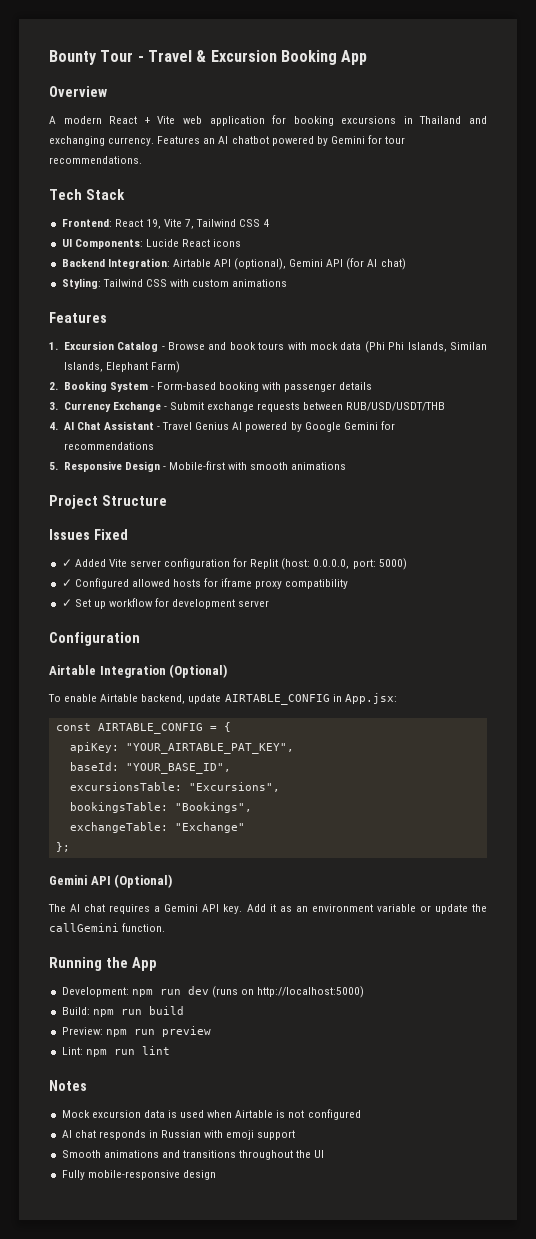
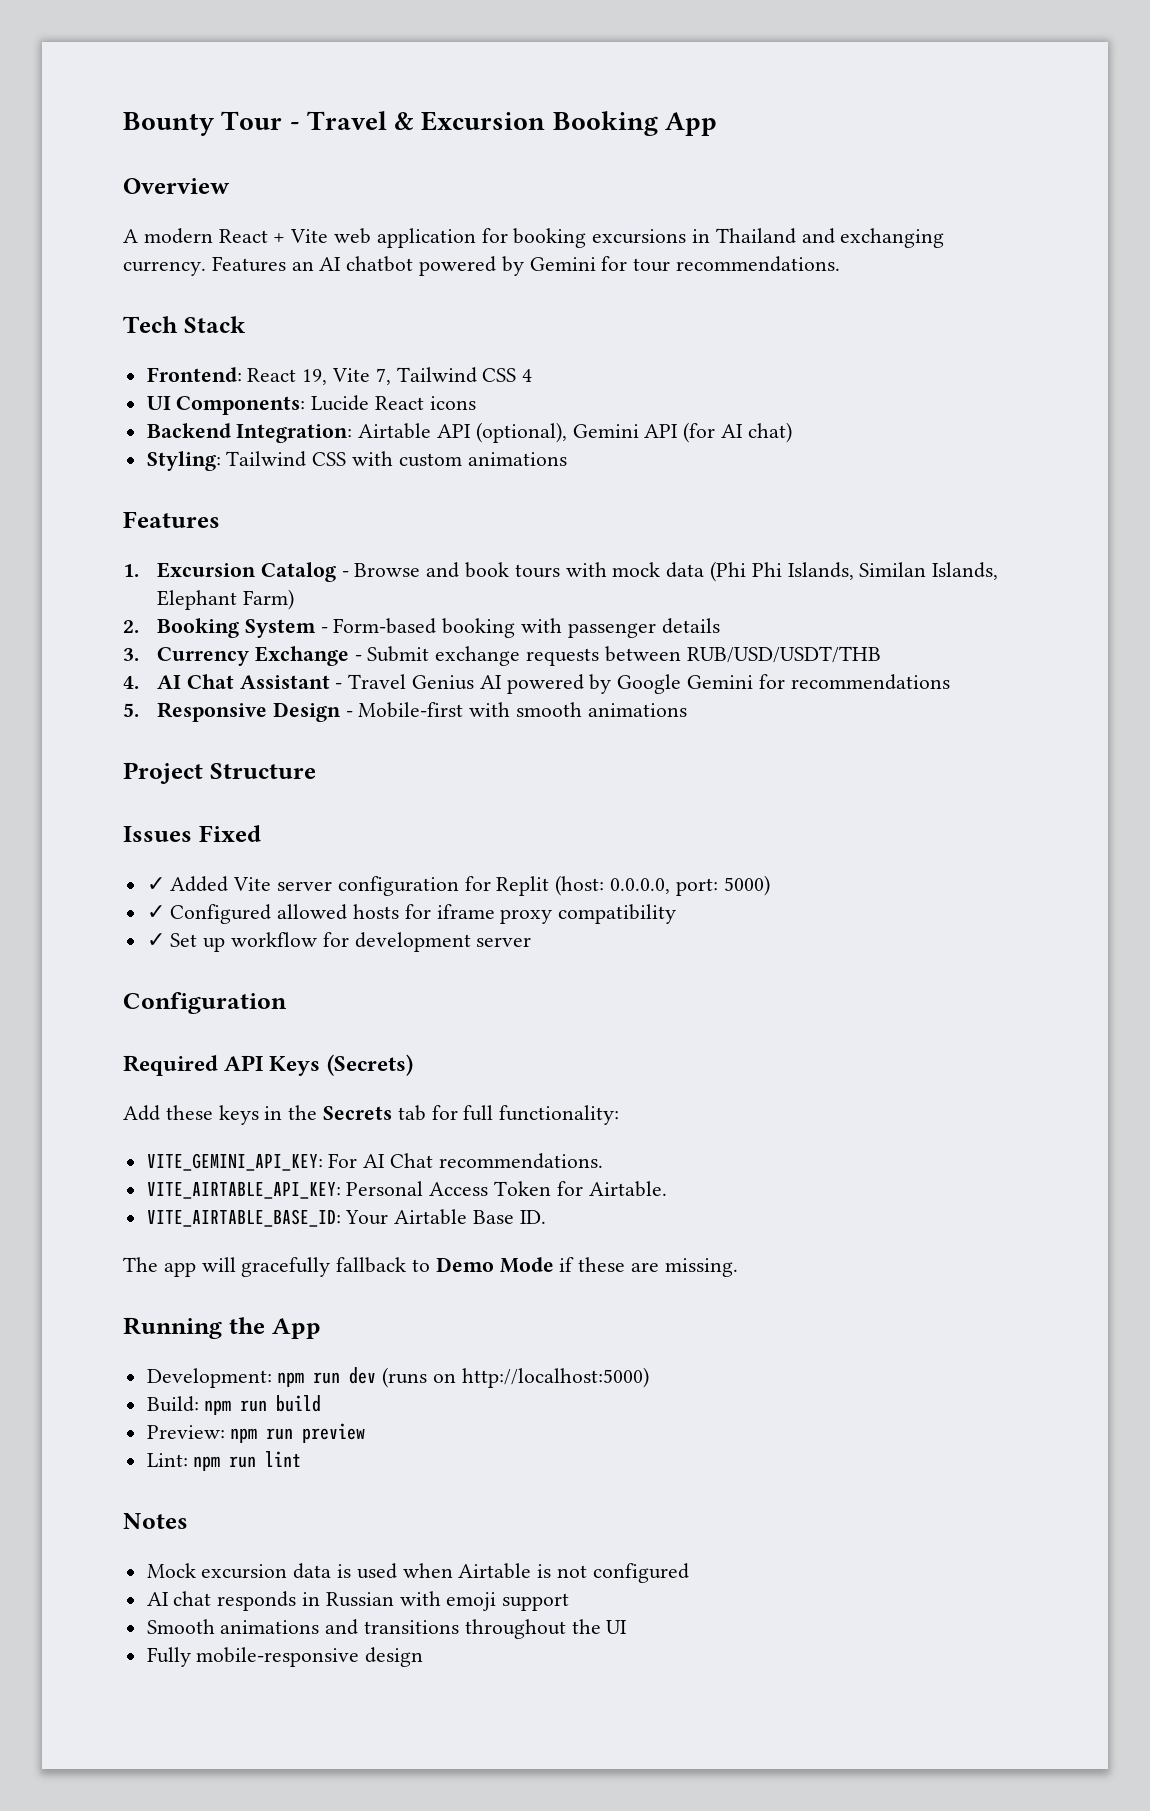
- Airtable Integration (Optional)
- To enable Airtable backend, update AIRTABLE_CONFIG in App.jsx:
- const AIRTABLE_CONFIG = {
- apiKey: "YOUR_AIRTABLE_PAT_KEY",
- baseId: "YOUR_BASE_ID",
- excursionsTable: "Excursions",
- bookingsTable: "Bookings",
- exchangeTable: "Exchange"
- };
- Gemini API (Optional)
- The AI chat requires a Gemini API key. Add it as an environment variable or update the callGemini function.
+ Required API Keys (Secrets)
+ Add these keys in the Secrets tab for full functionality:
+ VITE_GEMINI_API_KEY: For AI Chat recommendations.
+ VITE_AIRTABLE_API_KEY: Personal Access Token for Airtable.
+ VITE_AIRTABLE_BASE_ID: Your Airtable Base ID.
+ The app will gracefully fallback to Demo Mode if these are missing.

